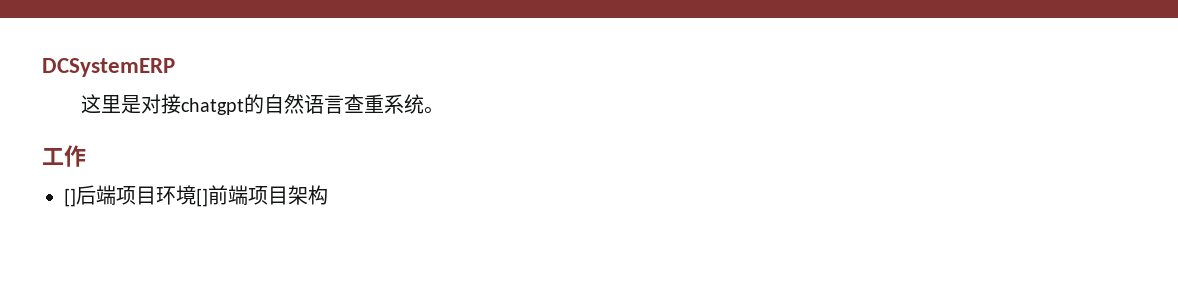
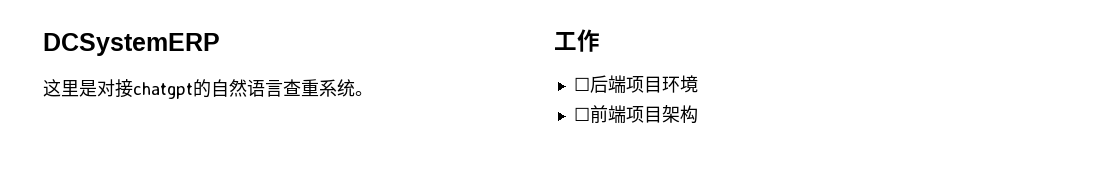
- []后端项目环境[]前端项目架构
+ ☐后端项目环境
+ ☐前端项目架构

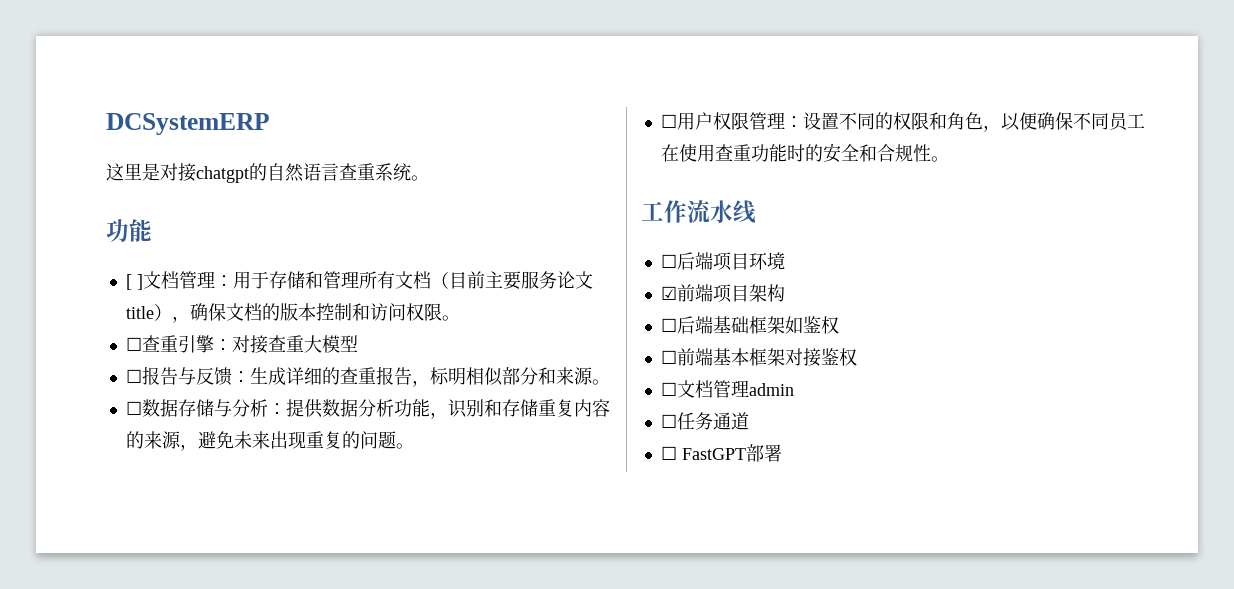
  这里是对接chatgpt的自然语言查重系统。
+ 功能
+ [ ]文档管理：用于存储和管理所有文档（目前主要服务论文title），确保文档的版本控制和访问权限。
+ ☐查重引擎：对接查重大模型
+ ☐报告与反馈：生成详细的查重报告，标明相似部分和来源。
+ ☐数据存储与分析：提供数据分析功能，识别和存储重复内容的来源，避免未来出现重复的问题。
+ ☐用户权限管理：设置不同的权限和角色，以便确保不同员工在使用查重功能时的安全和合规性。
- 工作
+ 工作流水线
- ☐前端项目架构
+ ☑前端项目架构
+ ☐后端基础框架如鉴权
+ ☐前端基本框架对接鉴权
+ ☐文档管理admin
+ ☐任务通道
+ ☐ FastGPT部署

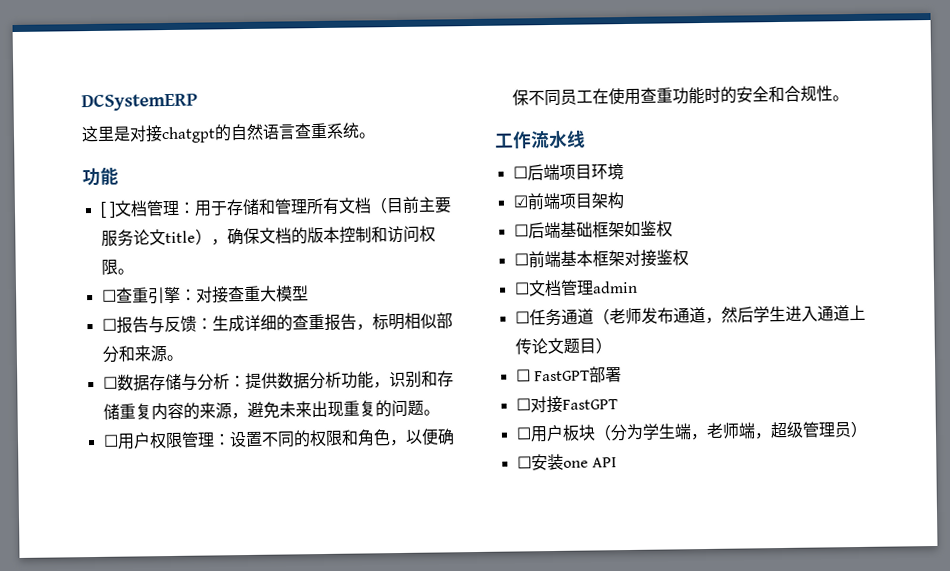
- ☐任务通道
+ ☐任务通道（老师发布通道，然后学生进入通道上传论文题目）
  ☐ FastGPT部署
+ ☐对接FastGPT
+ ☐用户板块（分为学生端，老师端，超级管理员）
+ ☐安装one API

